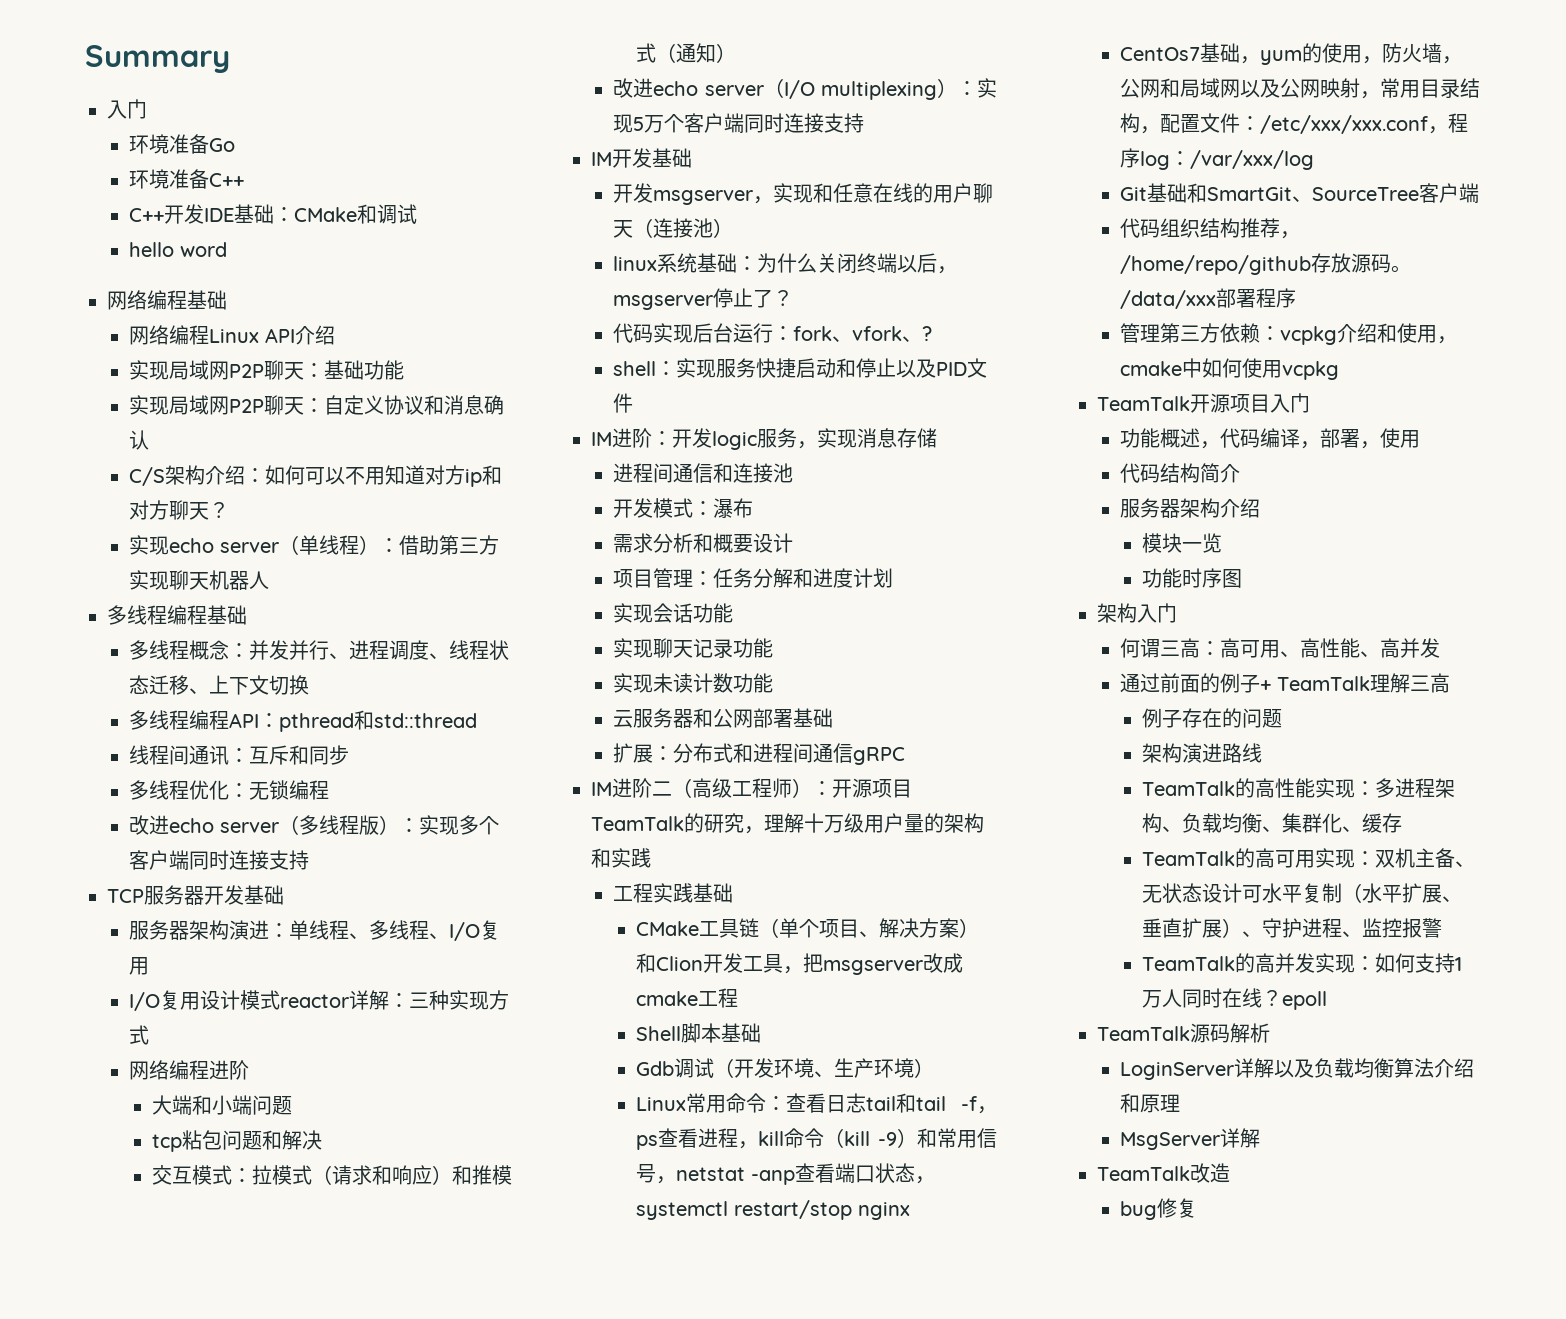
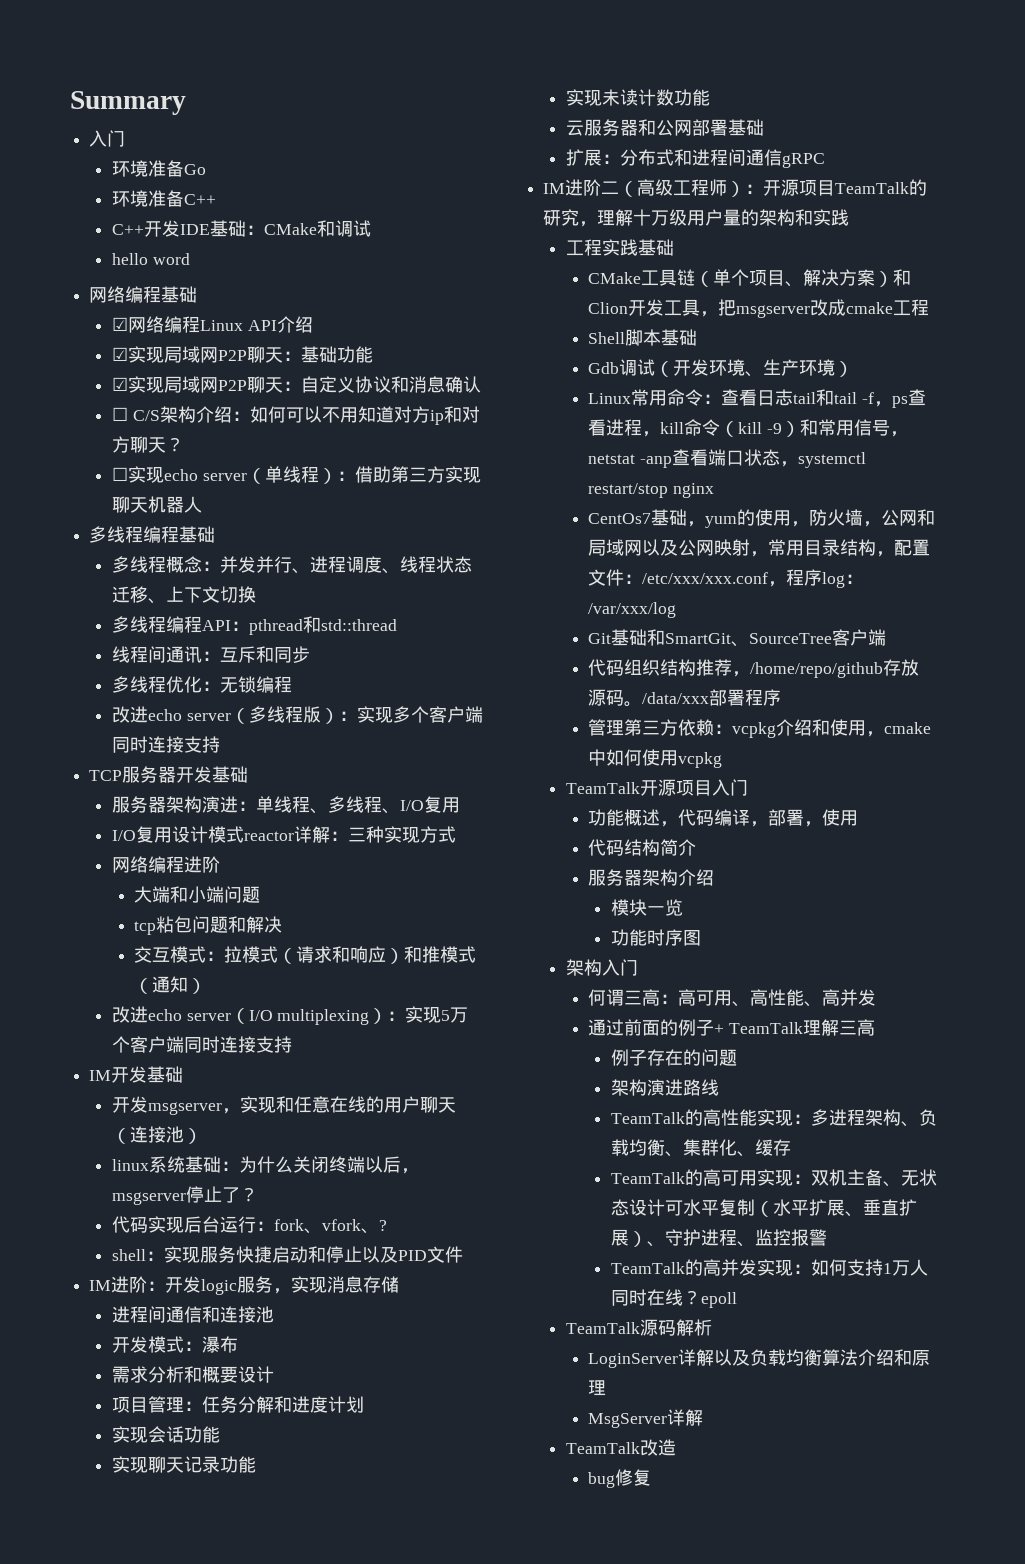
- 网络编程Linux API介绍
+ ☑网络编程Linux API介绍
- 实现局域网P2P聊天：基础功能
+ ☑实现局域网P2P聊天：基础功能
- 实现局域网P2P聊天：自定义协议和消息确认
+ ☑实现局域网P2P聊天：自定义协议和消息确认
- C/S架构介绍：如何可以不用知道对方ip和对方聊天？
+ ☐ C/S架构介绍：如何可以不用知道对方ip和对方聊天？
- 实现echo server（单线程）：借助第三方实现聊天机器人
+ ☐实现echo server（单线程）：借助第三方实现聊天机器人

